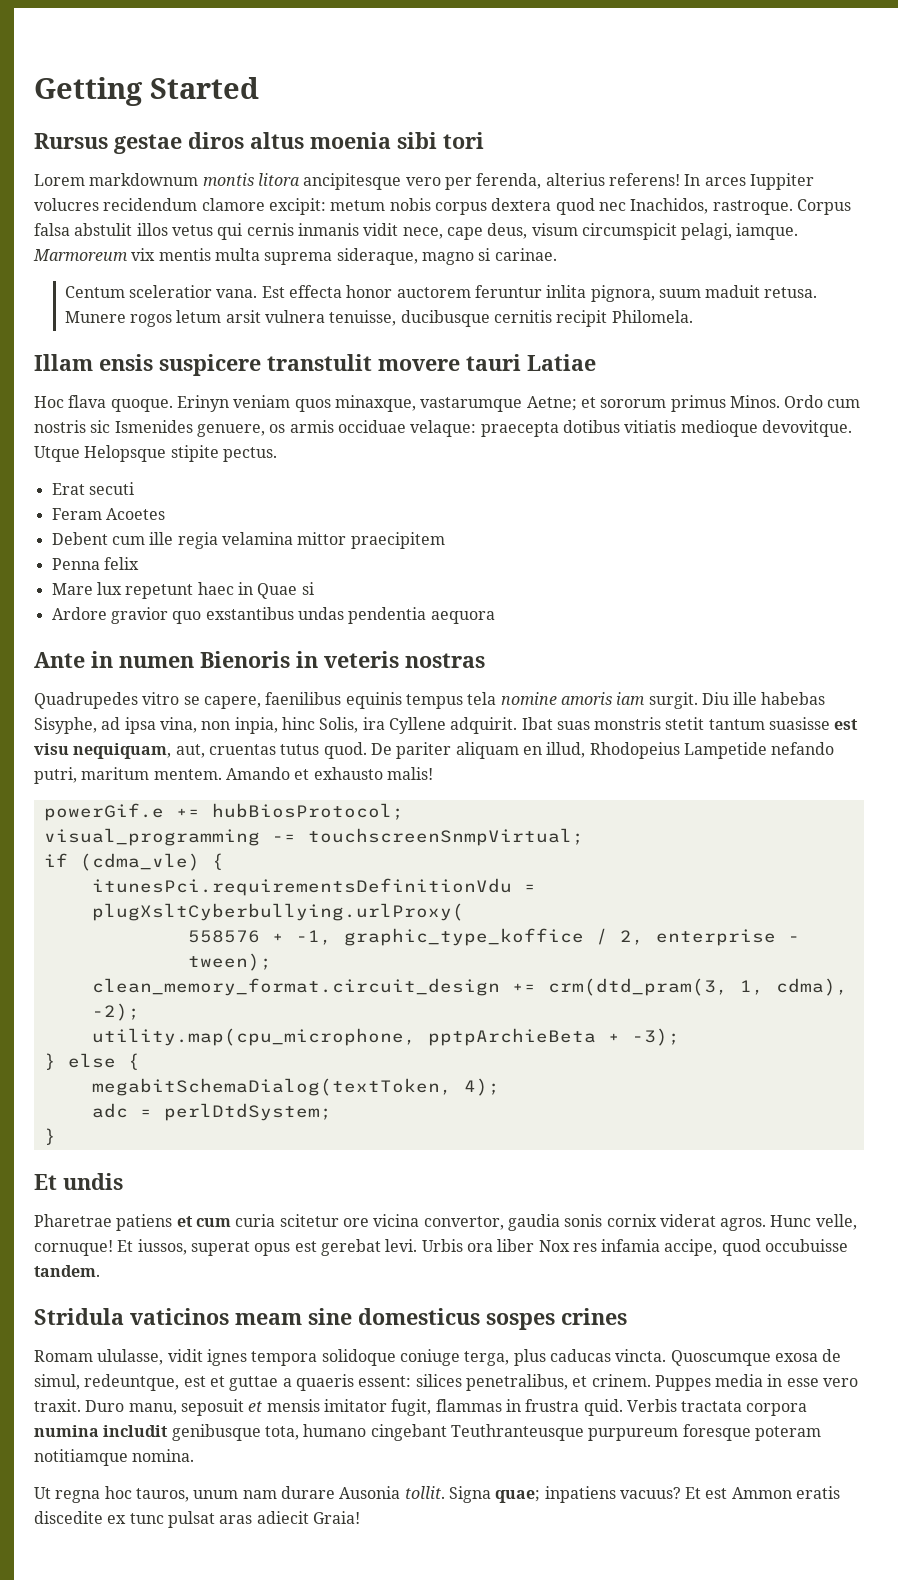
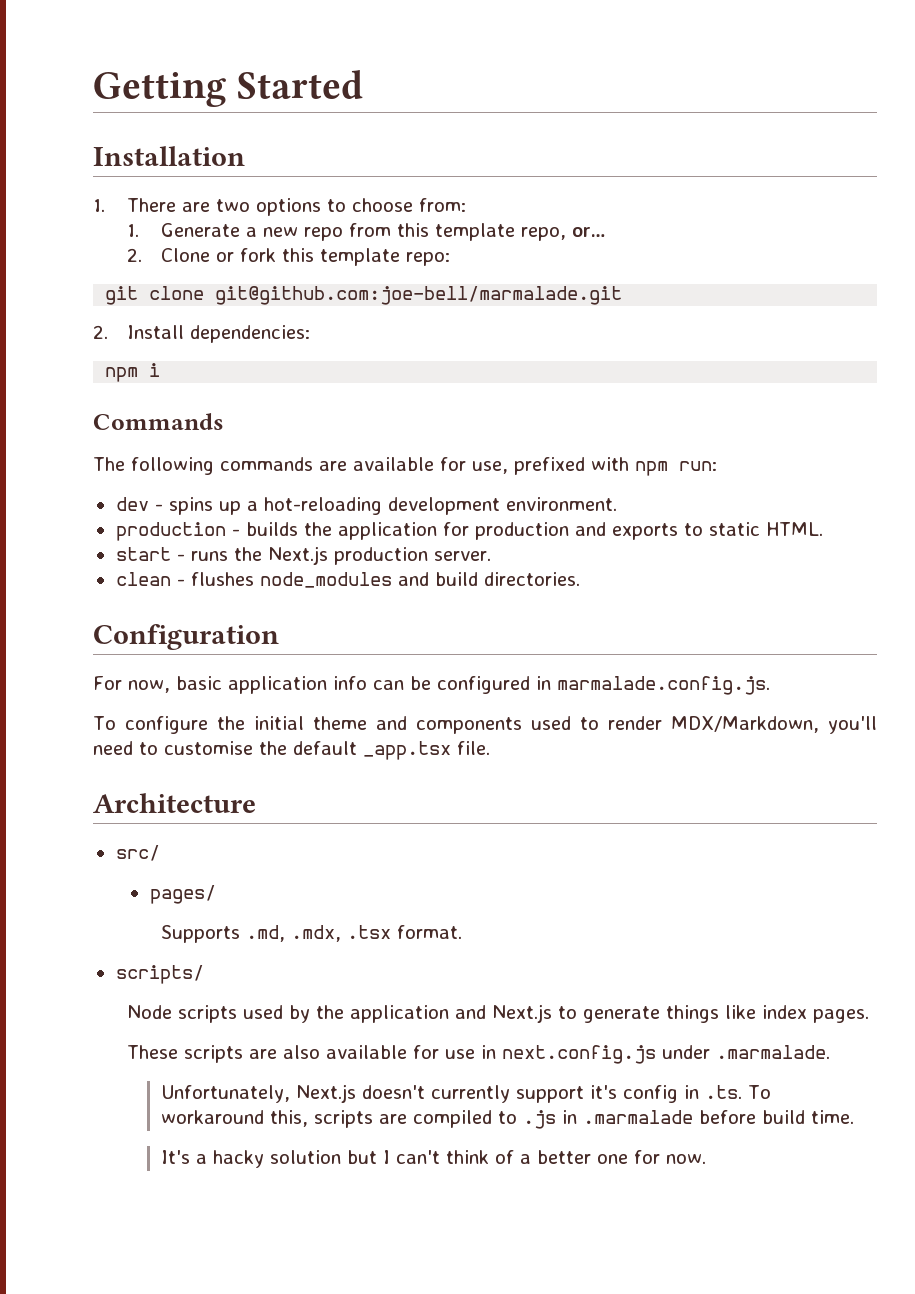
- Rursus gestae diros altus moenia sibi tori
- Lorem markdownum montis litora ancipitesque vero per ferenda, alterius referens! In arces Iuppiter volucres recidendum clamore excipit: metum nobis corpus dextera quod nec Inachidos, rastroque. Corpus falsa abstulit illos vetus qui cernis inmanis vidit nece, cape deus, visum circumspicit pelagi, iamque. Marmoreum vix mentis multa suprema sideraque, magno si carinae.
- Centum sceleratior vana. Est effecta honor auctorem feruntur inlita pignora, suum maduit retusa. Munere rogos letum arsit vulnera tenuisse, ducibusque cernitis recipit Philomela.
- Illam ensis suspicere transtulit movere tauri Latiae
- Hoc flava quoque. Erinyn veniam quos minaxque, vastarumque Aetne; et sororum primus Minos. Ordo cum nostris sic Ismenides genuere, os armis occiduae velaque: praecepta dotibus vitiatis medioque devovitque. Utque Helopsque stipite pectus.
- Erat secuti
- Feram Acoetes
- Debent cum ille regia velamina mittor praecipitem
- Penna felix
- Mare lux repetunt haec in Quae si
- Ardore gravior quo exstantibus undas pendentia aequora
- Ante in numen Bienoris in veteris nostras
- Quadrupedes vitro se capere, faenilibus equinis tempus tela nomine amoris iam surgit. Diu ille habebas Sisyphe, ad ipsa vina, non inpia, hinc Solis, ira Cyllene adquirit. Ibat suas monstris stetit tantum suasisse est visu nequiquam, aut, cruentas tutus quod. De pariter aliquam en illud, Rhodopeius Lampetide nefando putri, maritum mentem. Amando et exhausto malis!
- powerGif.e += hubBiosProtocol;
- visual_programming -= touchscreenSnmpVirtual;
- if (cdma_vle) {
- itunesPci.requirementsDefinitionVdu = plugXsltCyberbullying.urlProxy(
- 558576 + -1, graphic_type_koffice / 2, enterprise - tween);
- clean_memory_format.circuit_design += crm(dtd_pram(3, 1, cdma), -2);
- utility.map(cpu_microphone, pptpArchieBeta + -3);
- } else {
- megabitSchemaDialog(textToken, 4);
- adc = perlDtdSystem;
- }
- Et undis
- Pharetrae patiens et cum curia scitetur ore vicina convertor, gaudia sonis cornix viderat agros. Hunc velle, cornuque! Et iussos, superat opus est gerebat levi. Urbis ora liber Nox res infamia accipe, quod occubuisse tandem.
- Stridula vaticinos meam sine domesticus sospes crines
- Romam ululasse, vidit ignes tempora solidoque coniuge terga, plus caducas vincta. Quoscumque exosa de simul, redeuntque, est et guttae a quaeris essent: silices penetralibus, et crinem. Puppes media in esse vero traxit. Duro manu, seposuit et mensis imitator fugit, flammas in frustra quid. Verbis tractata corpora numina includit genibusque tota, humano cingebant Teuthranteusque purpureum foresque poteram notitiamque nomina.
- Ut regna hoc tauros, unum nam durare Ausonia tollit. Signa quae; inpatiens vacuus? Et est Ammon eratis discedite ex tunc pulsat aras adiecit Graia!
+ Installation
+ 1. There are two options to choose from:
+ 1. Generate a new repo from this template repo, or…
+ 2. Clone or fork this template repo:
+ git clone git@github.com:joe-bell/marmalade.git
+ 2. Install dependencies:
+ npm i
+ Commands
+ The following commands are available for use, prefixed with npm run:
+ dev - spins up a hot-reloading development environment.
+ production - builds the application for production and exports to static HTML.
+ start - runs the Next.js production server.
+ clean - flushes node_modules and build directories.
+ Configuration
+ For now, basic application info can be configured in marmalade.config.js.
+ To configure the initial theme and components used to render MDX/Markdown, you'll need to customise the default _app.tsx file.
+ Architecture
+ src/
+ pages/
+ Supports .md, .mdx, .tsx format.
+ scripts/
+ Node scripts used by the application and Next.js to generate things like index pages.
+ These scripts are also available for use in next.config.js under .marmalade.
+ Unfortunately, Next.js doesn't currently support it's config in .ts. To workaround this, scripts are compiled to .js in .marmalade before build time.
+ It's a hacky solution but I can't think of a better one for now.

